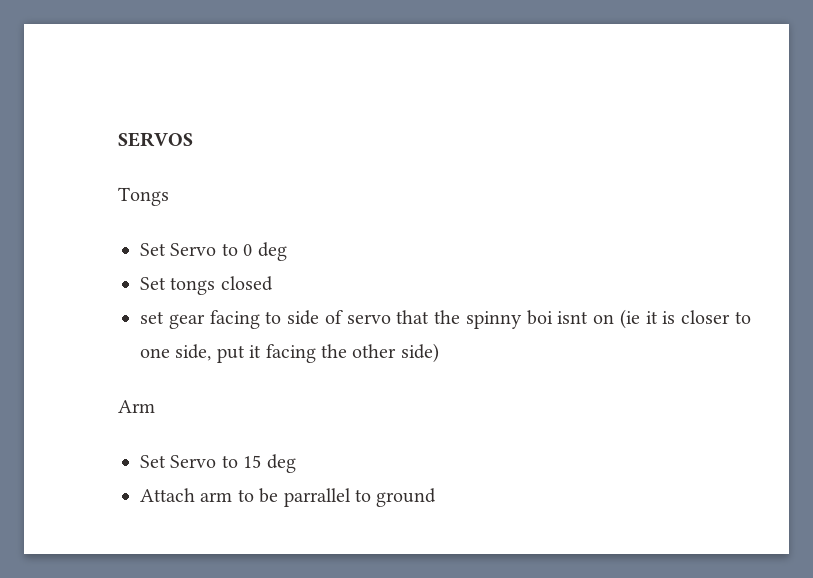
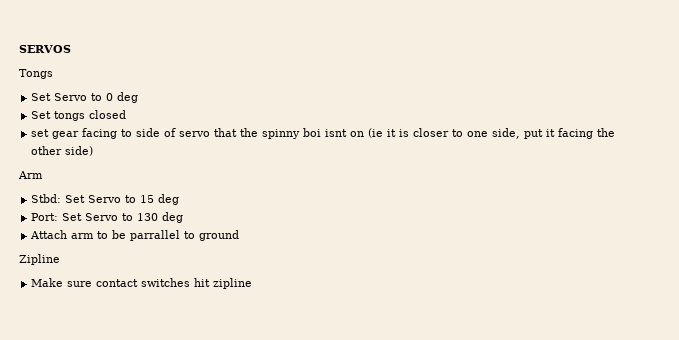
- Set Servo to 15 deg
+ Stbd: Set Servo to 15 deg
+ Port: Set Servo to 130 deg
+ Zipline
+ Make sure contact switches hit zipline

